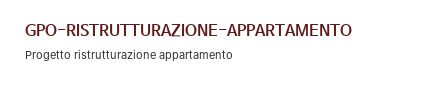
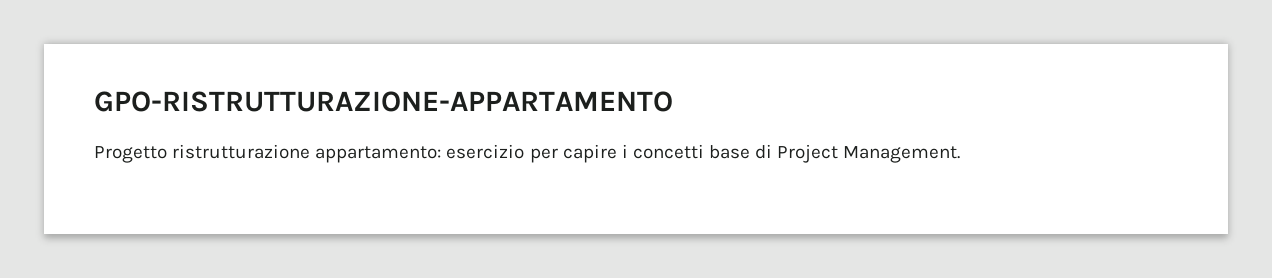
- Progetto ristrutturazione appartamento
+ Progetto ristrutturazione appartamento: esercizio per capire i concetti base di Project Management.

